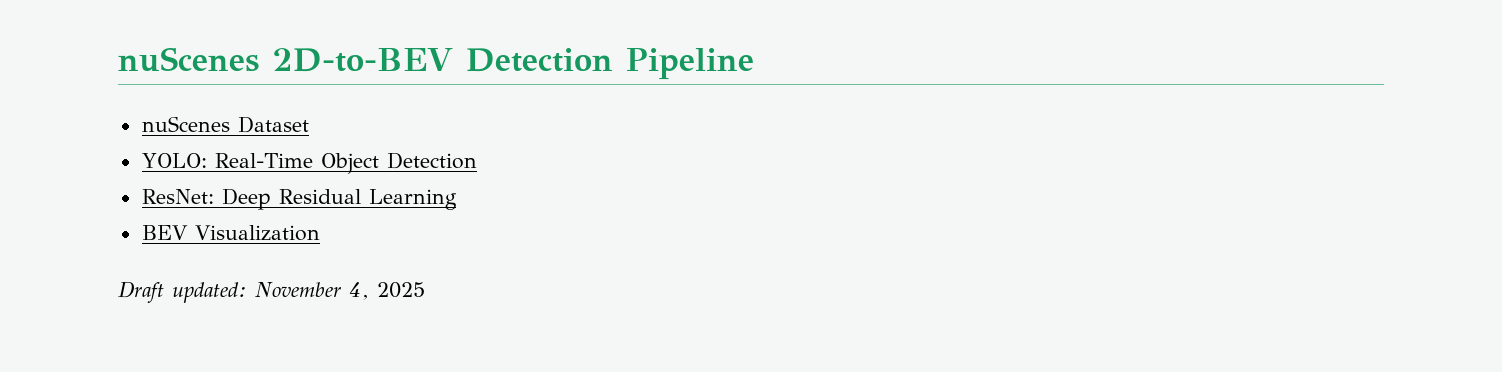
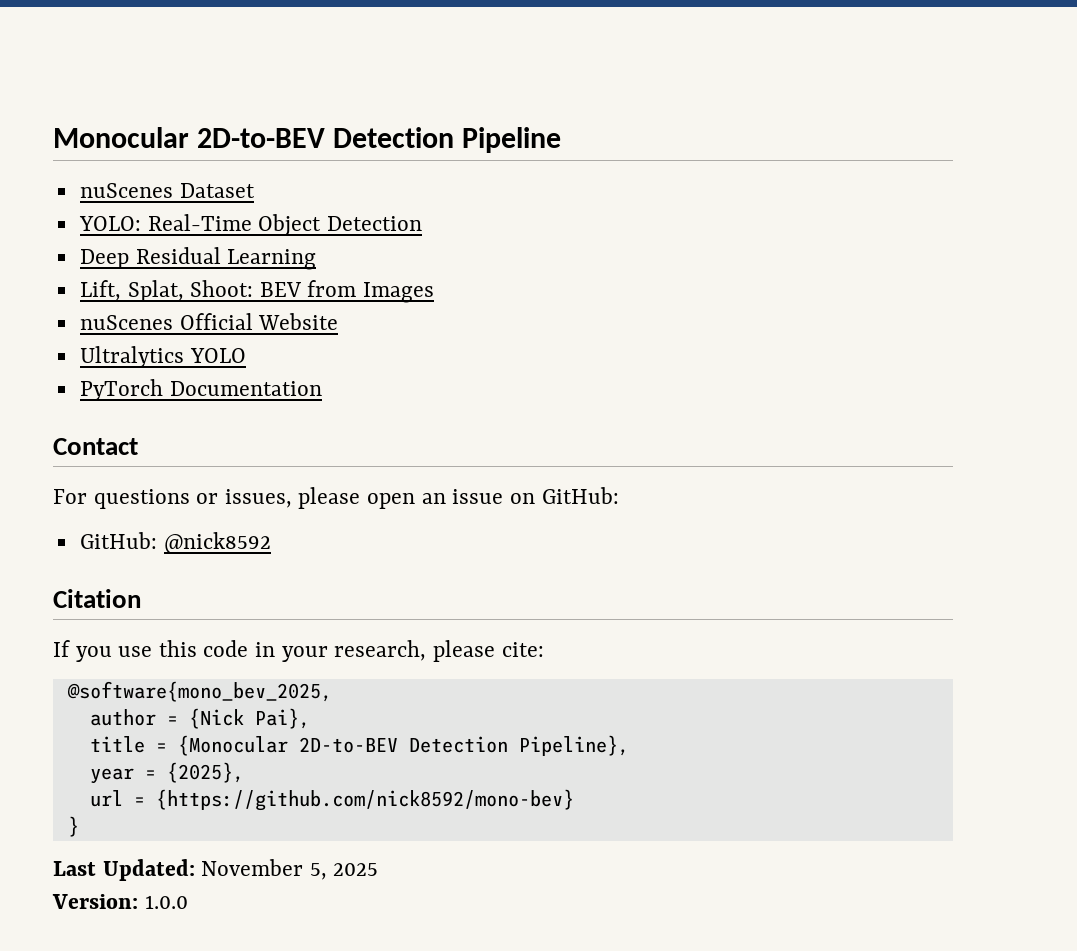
- nuScenes 2D-to-BEV Detection Pipeline
+ Monocular 2D-to-BEV Detection Pipeline
- ResNet: Deep Residual Learning
+ Deep Residual Learning
- BEV Visualization
- Draft updated: November 4, 2025
+ Lift, Splat, Shoot: BEV from Images
+ nuScenes Official Website
+ Ultralytics YOLO
+ PyTorch Documentation
+ Contact
+ For questions or issues, please open an issue on GitHub:
+ GitHub: @nick8592
+ Citation
+ If you use this code in your research, please cite:
+ @software{mono_bev_2025,
+ author = {Nick Pai},
+ title = {Monocular 2D-to-BEV Detection Pipeline},
+ year = {2025},
+ url = {https://github.com/nick8592/mono-bev}
+ }
+ Last Updated: November 5, 2025
+ Version: 1.0.0

